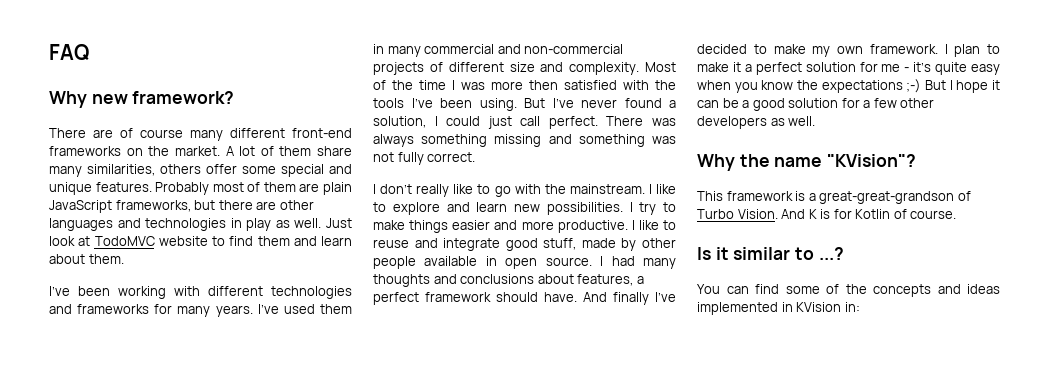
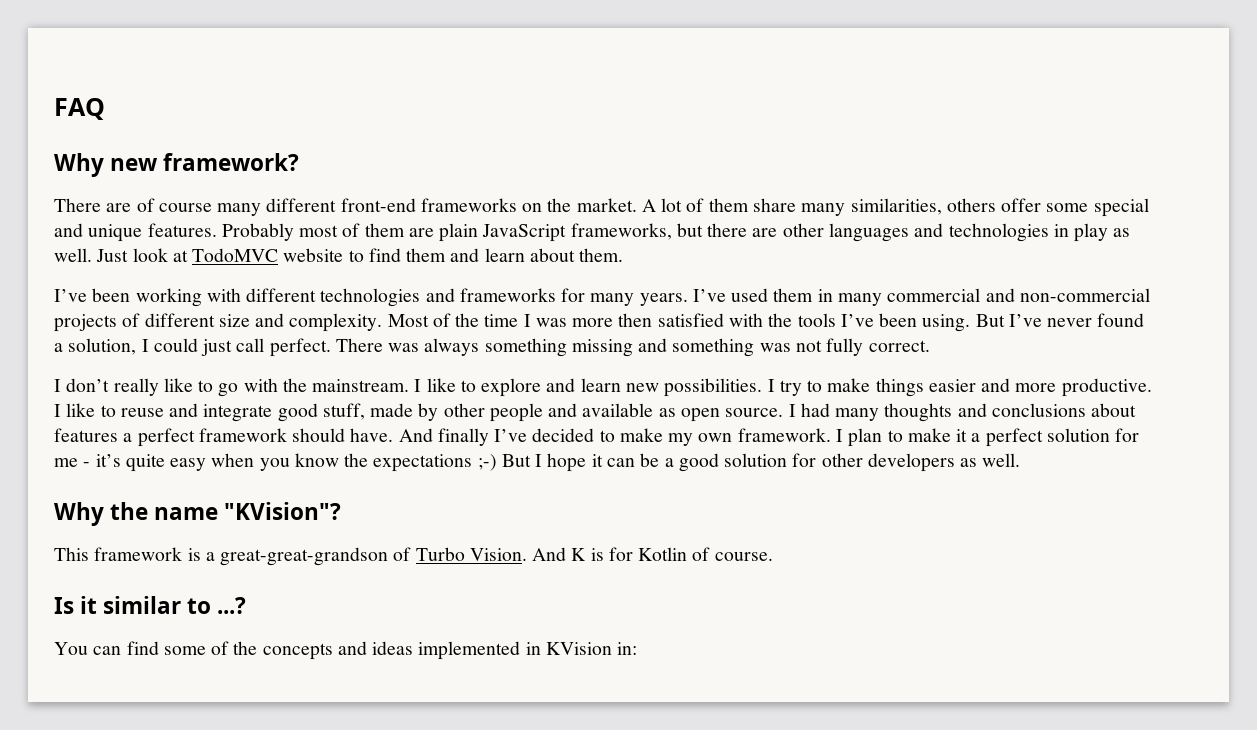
- I like to reuse and integrate good stuff, made by other people available in open source.
+ I like to reuse and integrate good stuff, made by other people and available as open source.
- I had many thoughts and conclusions about features, a perfect framework should have.
+ I had many thoughts and conclusions about features a perfect framework should have.
- I plan to make it a perfect solution for me - it’s quite easy when you know the expectations ;-) But I hope it can be a good solution for a few other developers as well.
+ I plan to make it a perfect solution for me - it’s quite easy when you know the expectations ;-) But I hope it can be a good solution for other developers as well.

